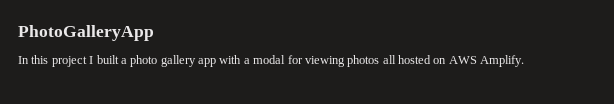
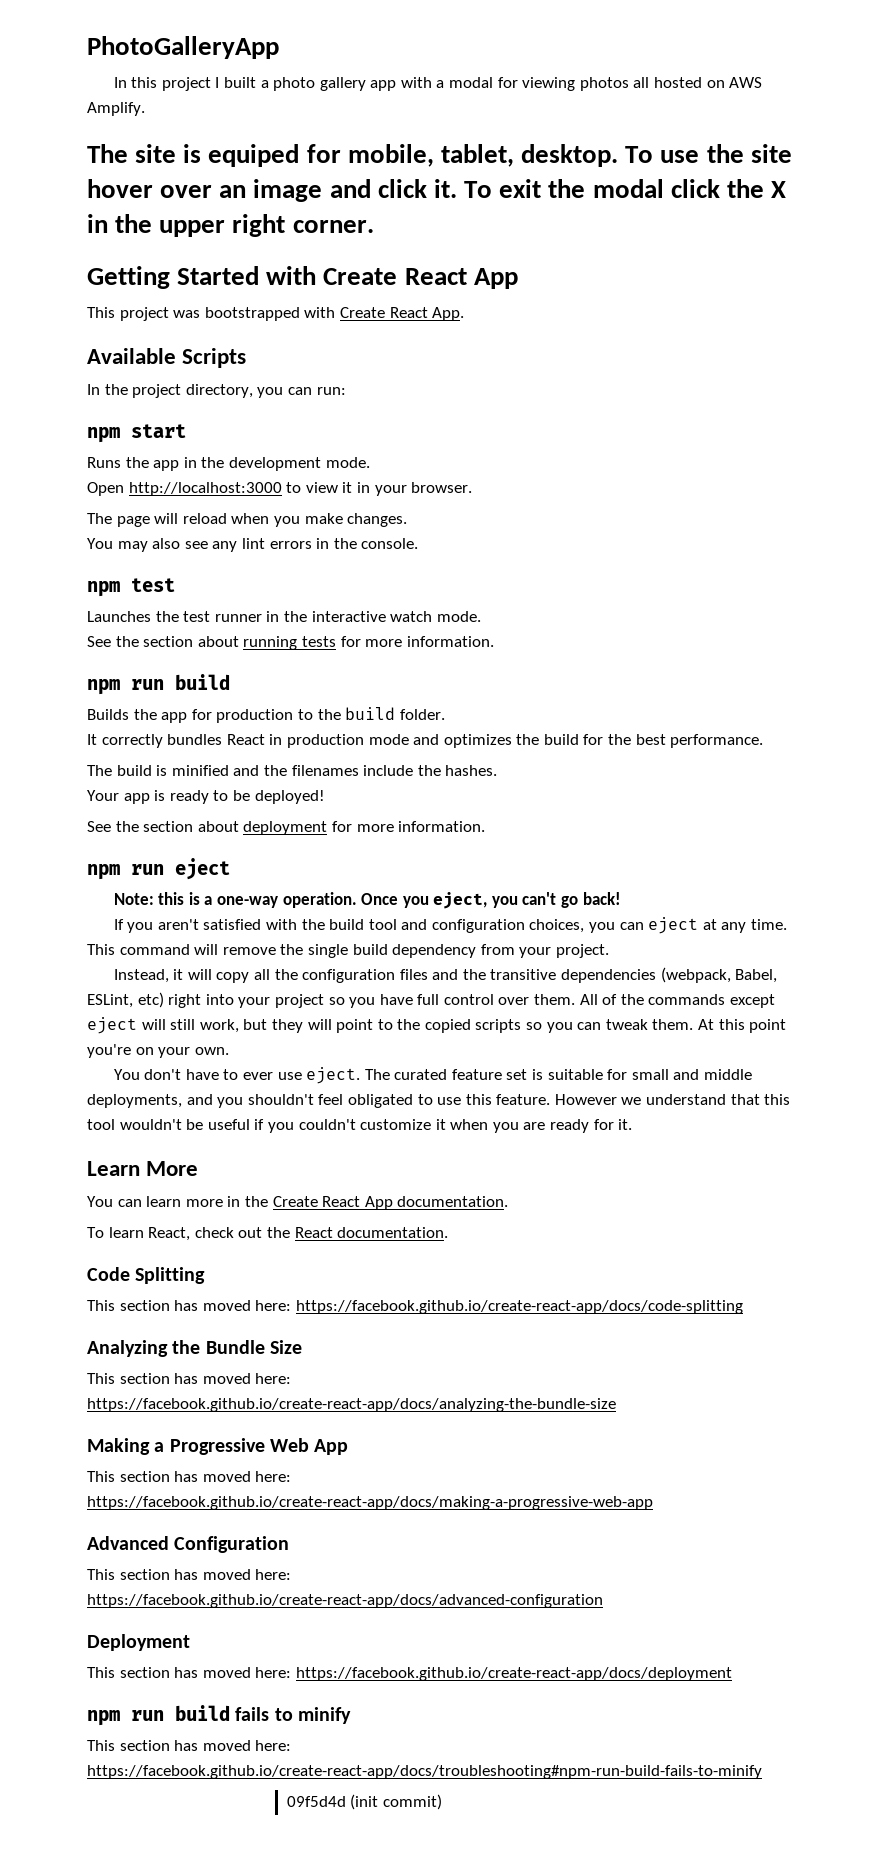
+ The site is equiped for mobile, tablet, desktop. To use the site hover over an image and click it. To exit the modal click the X in the upper right corner.
+ Getting Started with Create React App
+ This project was bootstrapped with Create React App.
+ Available Scripts
+ In the project directory, you can run:
+ npm start
+ Runs the app in the development mode.
+ Open http://localhost:3000 to view it in your browser.
+ The page will reload when you make changes.
+ You may also see any lint errors in the console.
+ npm test
+ Launches the test runner in the interactive watch mode.
+ See the section about running tests for more information.
+ npm run build
+ Builds the app for production to the build folder.
+ It correctly bundles React in production mode and optimizes the build for the best performance.
+ The build is minified and the filenames include the hashes.
+ Your app is ready to be deployed!
+ See the section about deployment for more information.
+ npm run eject
+ Note: this is a one-way operation. Once you eject, you can't go back!
+ If you aren't satisfied with the build tool and configuration choices, you can eject at any time. This command will remove the single build dependency from your project.
+ Instead, it will copy all the configuration files and the transitive dependencies (webpack, Babel, ESLint, etc) right into your project so you have full control over them. All of the commands except eject will still work, but they will point to the copied scripts so you can tweak them. At this point you're on your own.
+ You don't have to ever use eject. The curated feature set is suitable for small and middle deployments, and you shouldn't feel obligated to use this feature. However we understand that this tool wouldn't be useful if you couldn't customize it when you are ready for it.
+ Learn More
+ You can learn more in the Create React App documentation.
+ To learn React, check out the React documentation.
+ Code Splitting
+ This section has moved here: https://facebook.github.io/create-react-app/docs/code-splitting
+ Analyzing the Bundle Size
+ This section has moved here: https://facebook.github.io/create-react-app/docs/analyzing-the-bundle-size
+ Making a Progressive Web App
+ This section has moved here: https://facebook.github.io/create-react-app/docs/making-a-progressive-web-app
+ Advanced Configuration
+ This section has moved here: https://facebook.github.io/create-react-app/docs/advanced-configuration
+ Deployment
+ This section has moved here: https://facebook.github.io/create-react-app/docs/deployment
+ npm run build fails to minify
+ This section has moved here: https://facebook.github.io/create-react-app/docs/troubleshooting#npm-run-build-fails-to-minify
+ 09f5d4d (init commit)

